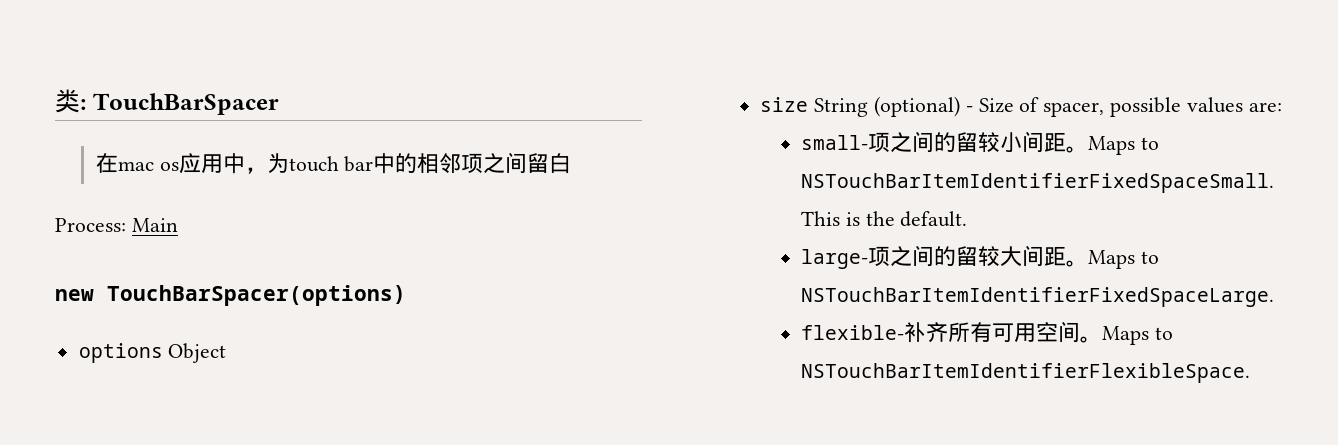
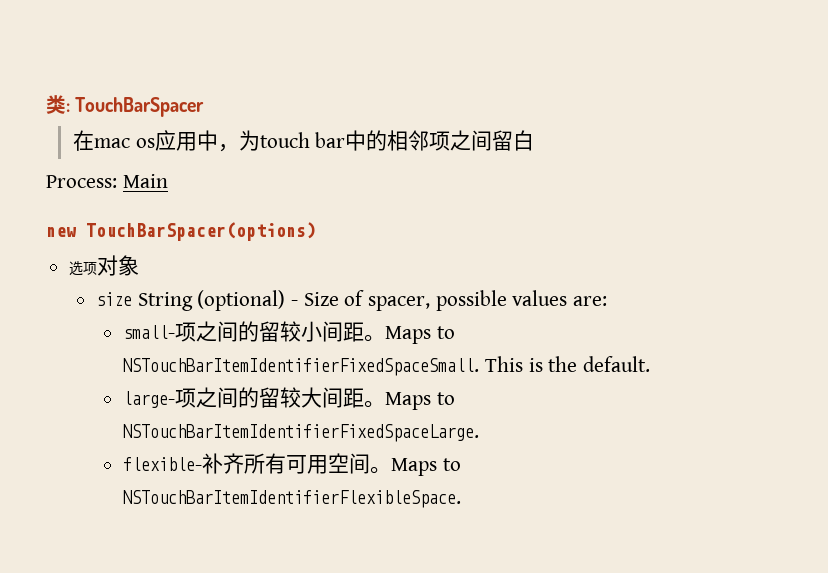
- options Object
+ 选项对象

